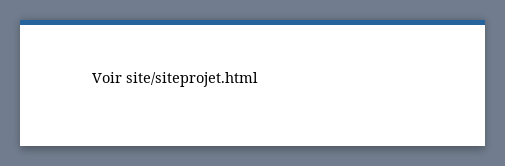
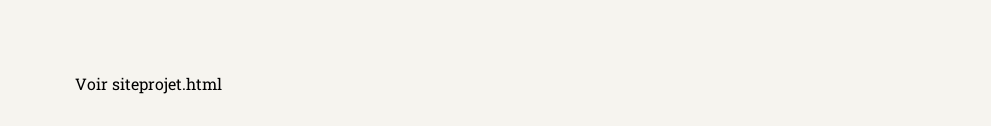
- Voir site/siteprojet.html
+ Voir siteprojet.html

